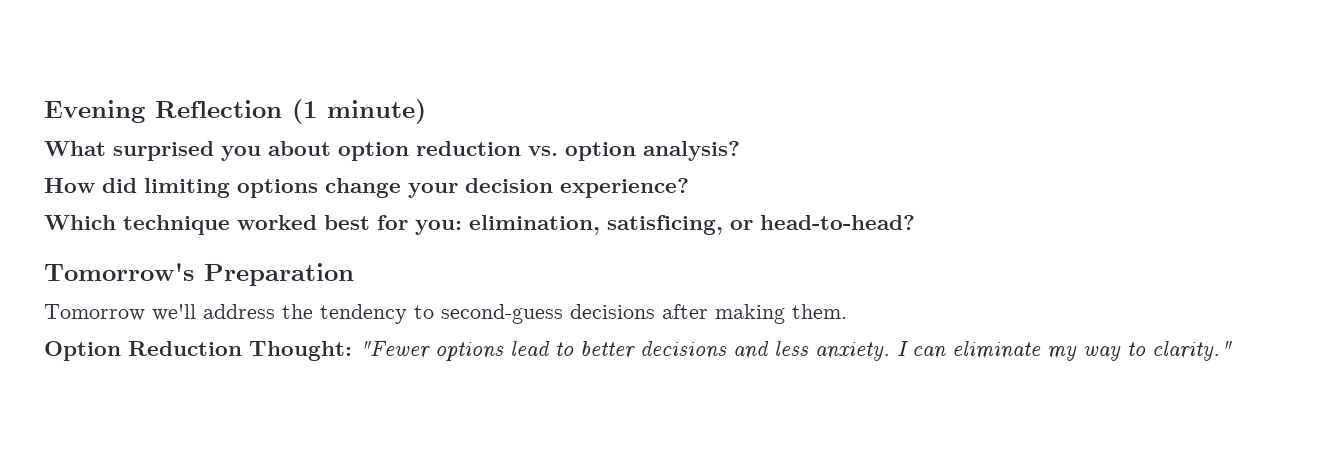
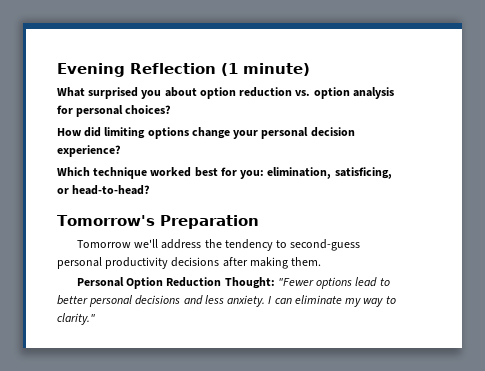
- What surprised you about option reduction vs. option analysis?
+ What surprised you about option reduction vs. option analysis for personal choices?
- How did limiting options change your decision experience?
+ How did limiting options change your personal decision experience?
- Tomorrow we'll address the tendency to second-guess decisions after making them.
+ Tomorrow we'll address the tendency to second-guess personal productivity decisions after making them.
- Option Reduction Thought: "Fewer options lead to better decisions and less anxiety.
+ Personal Option Reduction Thought: "Fewer options lead to better personal decisions and less anxiety.

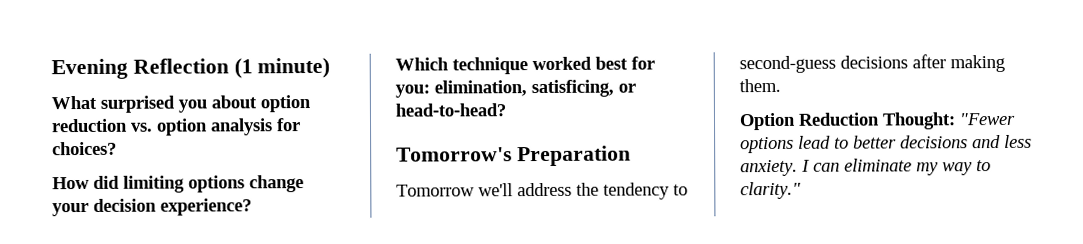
- What surprised you about option reduction vs. option analysis for personal choices?
+ What surprised you about option reduction vs. option analysis for choices?
- How did limiting options change your personal decision experience?
+ How did limiting options change your decision experience?
- Tomorrow we'll address the tendency to second-guess personal productivity decisions after making them.
+ Tomorrow we'll address the tendency to second-guess decisions after making them.
- Personal Option Reduction Thought: "Fewer options lead to better personal decisions and less anxiety.
+ Option Reduction Thought: "Fewer options lead to better decisions and less anxiety.

